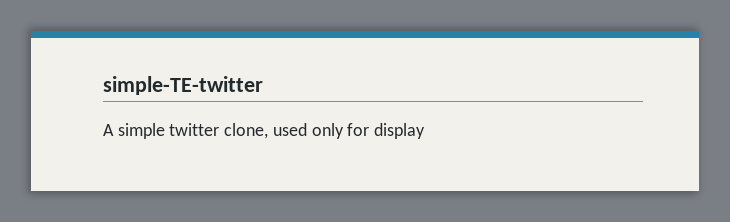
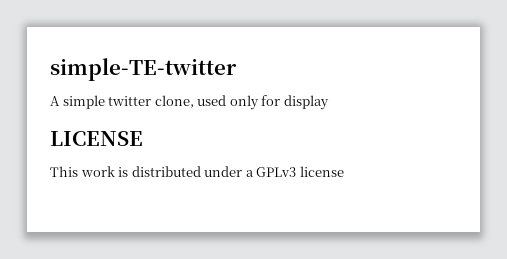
+ LICENSE
+ This work is distributed under a GPLv3 license

